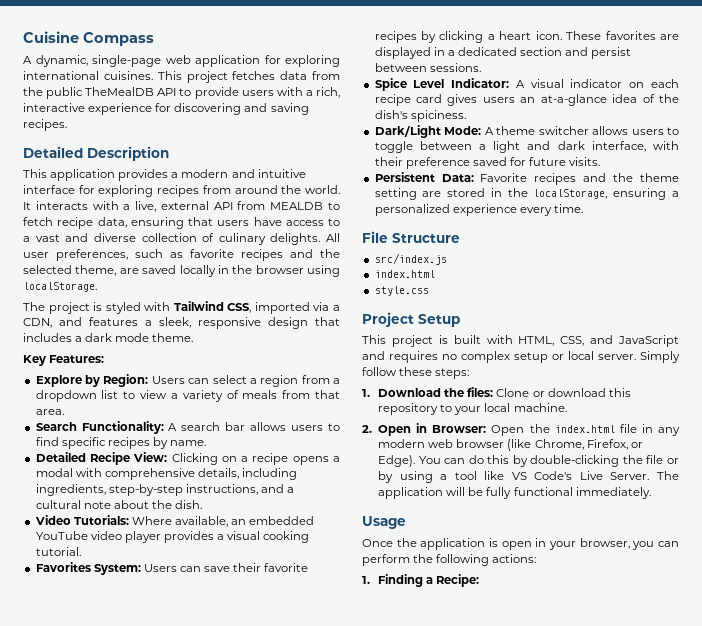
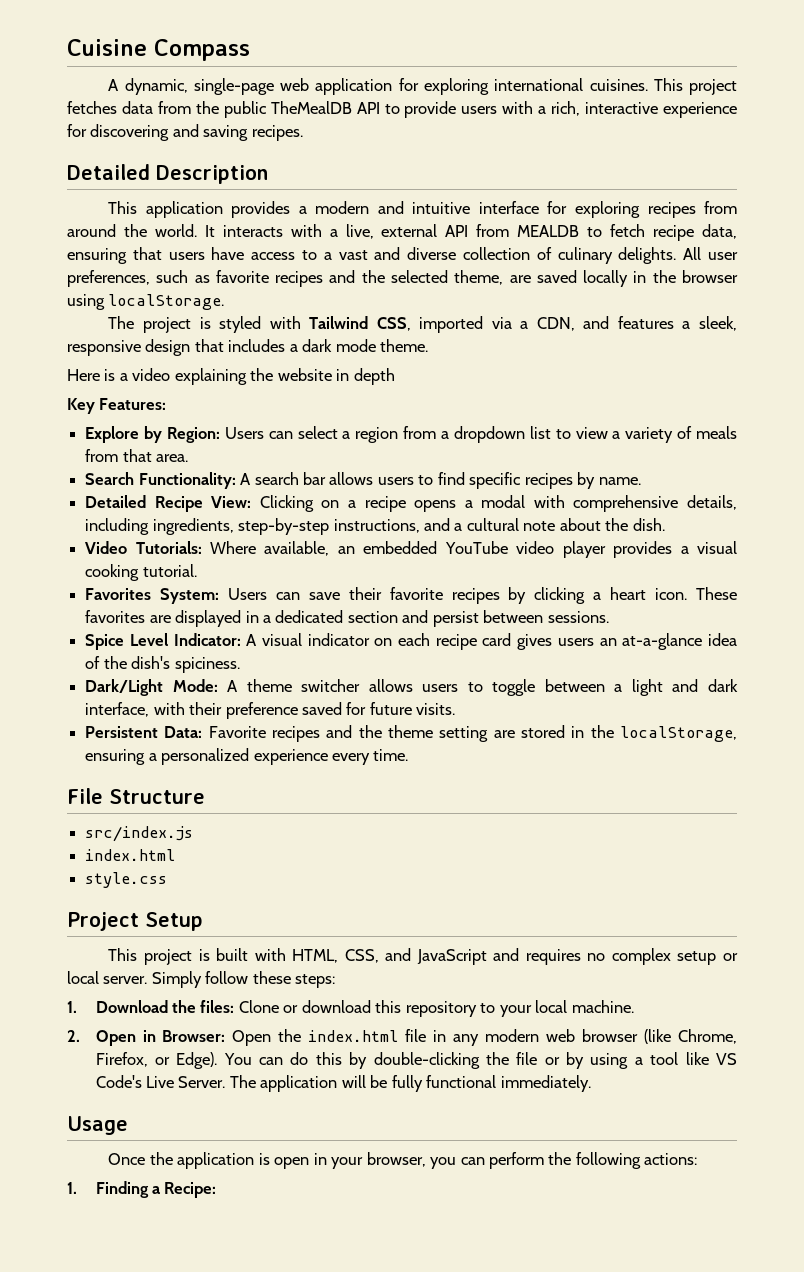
+ Here is a video explaining the website in depth

